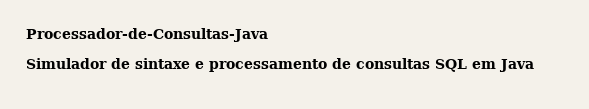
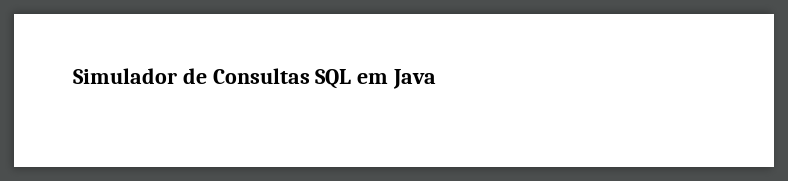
- Processador-de-Consultas-Java
- Simulador de sintaxe e processamento de consultas SQL em Java
+ Simulador de Consultas SQL em Java

